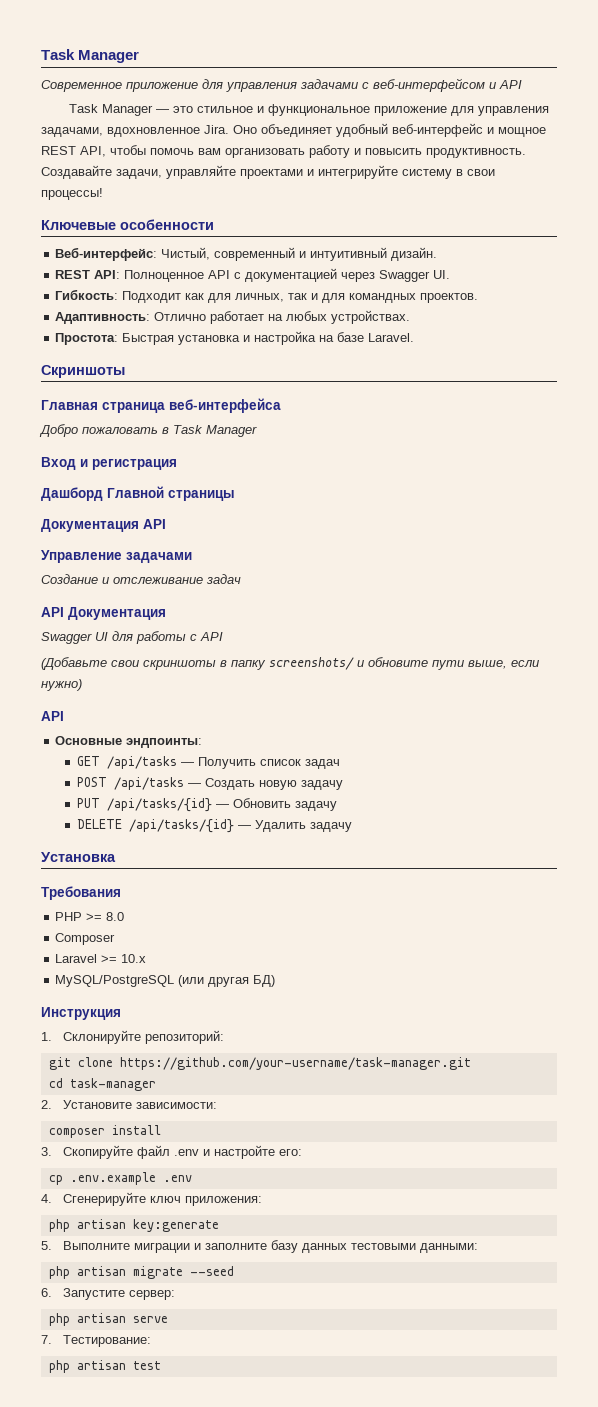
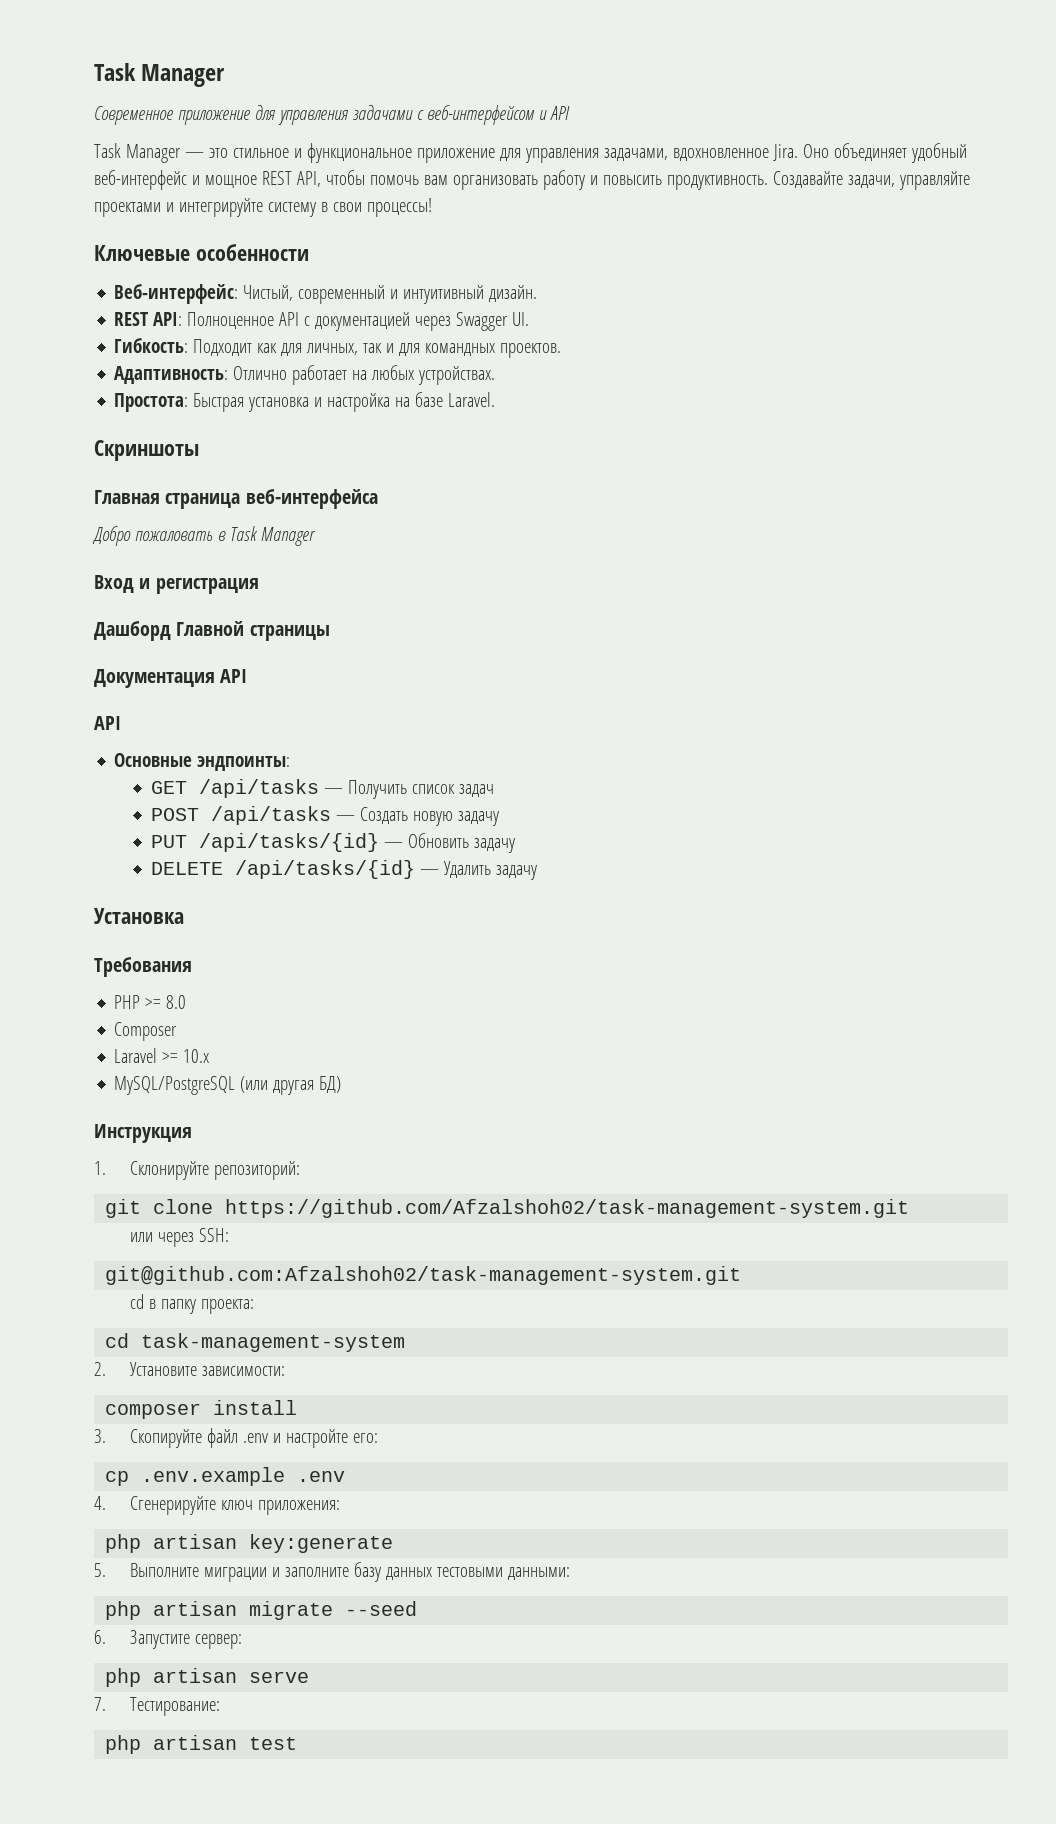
- Управление задачами
- Создание и отслеживание задач
- API Документация
- Swagger UI для работы с API
- (Добавьте свои скриншоты в папку screenshots/ и обновите пути выше, если нужно)
- git clone https://github.com/your-username/task-manager.git
- cd task-manager
+ git clone https://github.com/Afzalshoh02/task-management-system.git
+ или через SSH:
+ git@github.com:Afzalshoh02/task-management-system.git
+ cd в папку проекта:
+ cd task-management-system

